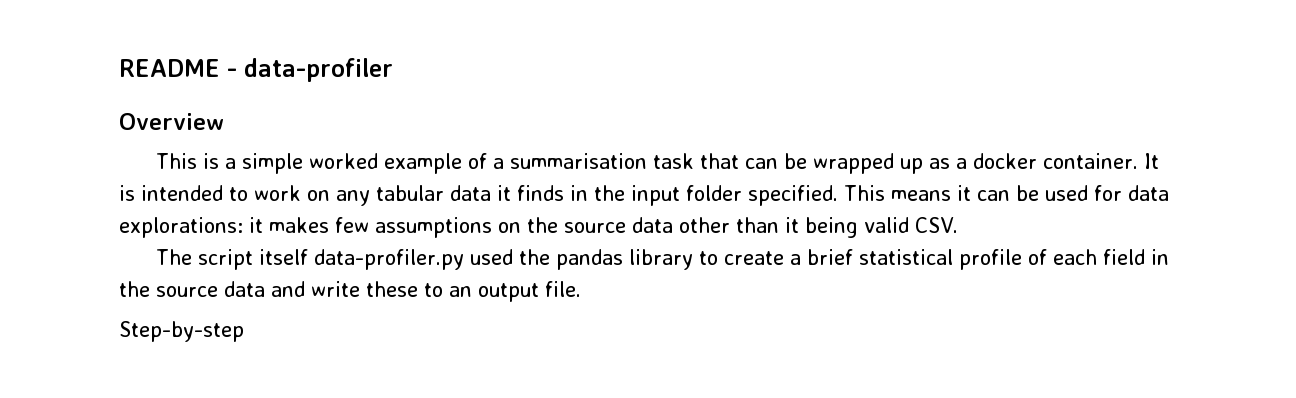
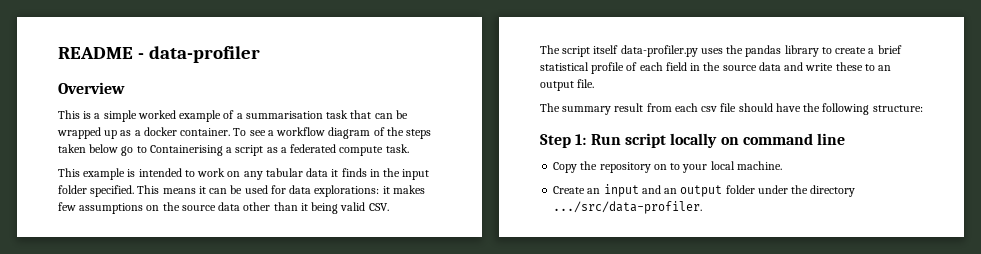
- It is intended to work on any tabular data it finds in the input folder specified.
+ To see a workflow diagram of the steps taken below go to Containerising a script as a federated compute task.
+ This example is intended to work on any tabular data it finds in the input folder specified.
- The script itself data-profiler.py used the pandas library to create a brief statistical profile of each field in the source data and write these to an output file.
+ The script itself data-profiler.py uses the pandas library to create a brief statistical profile of each field in the source data and write these to an output file.
- Step-by-step
+ The summary result from each csv file should have the following structure:
+ Step 1: Run script locally on command line
+ Copy the repository on to your local machine.
+ Create an input and an output folder under the directory .../src/data-profiler.

